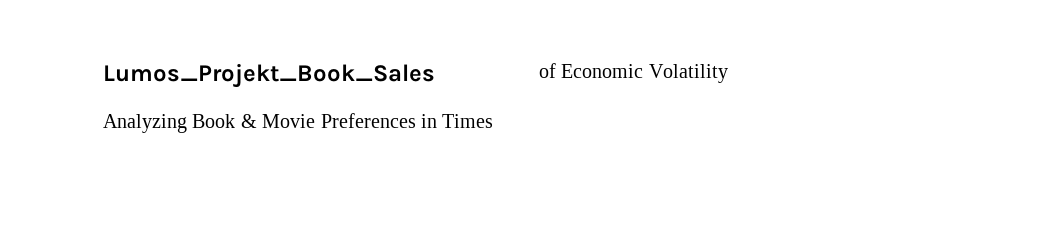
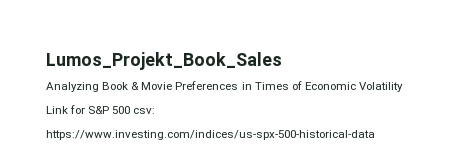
+ Link for S&P 500 csv:
+ https://www.investing.com/indices/us-spx-500-historical-data

